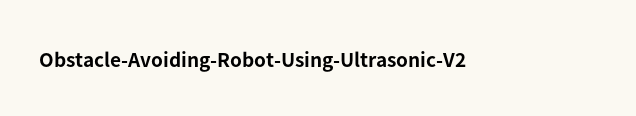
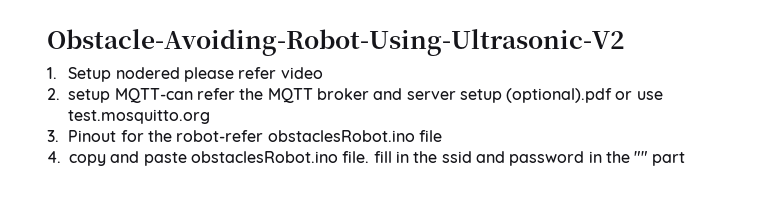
+ 1. Setup nodered please refer video
+ 2. setup MQTT-can refer the MQTT broker and server setup (optional).pdf or use test.mosquitto.org
+ 3. Pinout for the robot-refer obstaclesRobot.ino file
+ 4. copy and paste obstaclesRobot.ino file. fill in the ssid and password in the "" part

